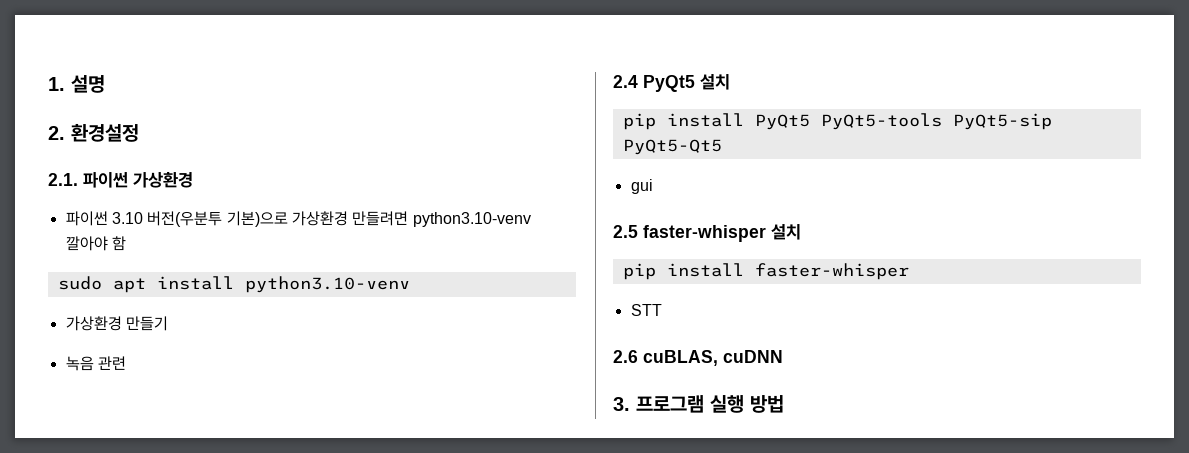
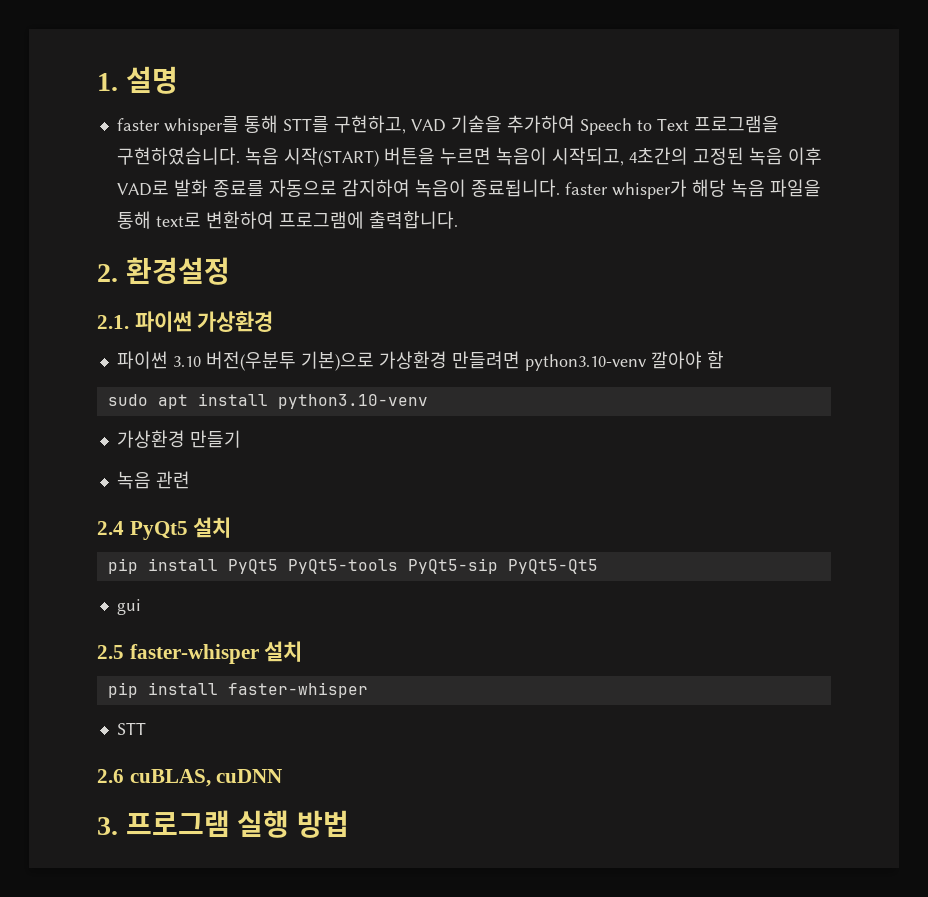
+ faster whisper를 통해 STT를 구현하고, VAD 기술을 추가하여 Speech to Text 프로그램을 구현하였습니다. 녹음 시작(START) 버튼을 누르면 녹음이 시작되고, 4초간의 고정된 녹음 이후 VAD로 발화 종료를 자동으로 감지하여 녹음이 종료됩니다. faster whisper가 해당 녹음 파일을 통해 text로 변환하여 프로그램에 출력합니다.

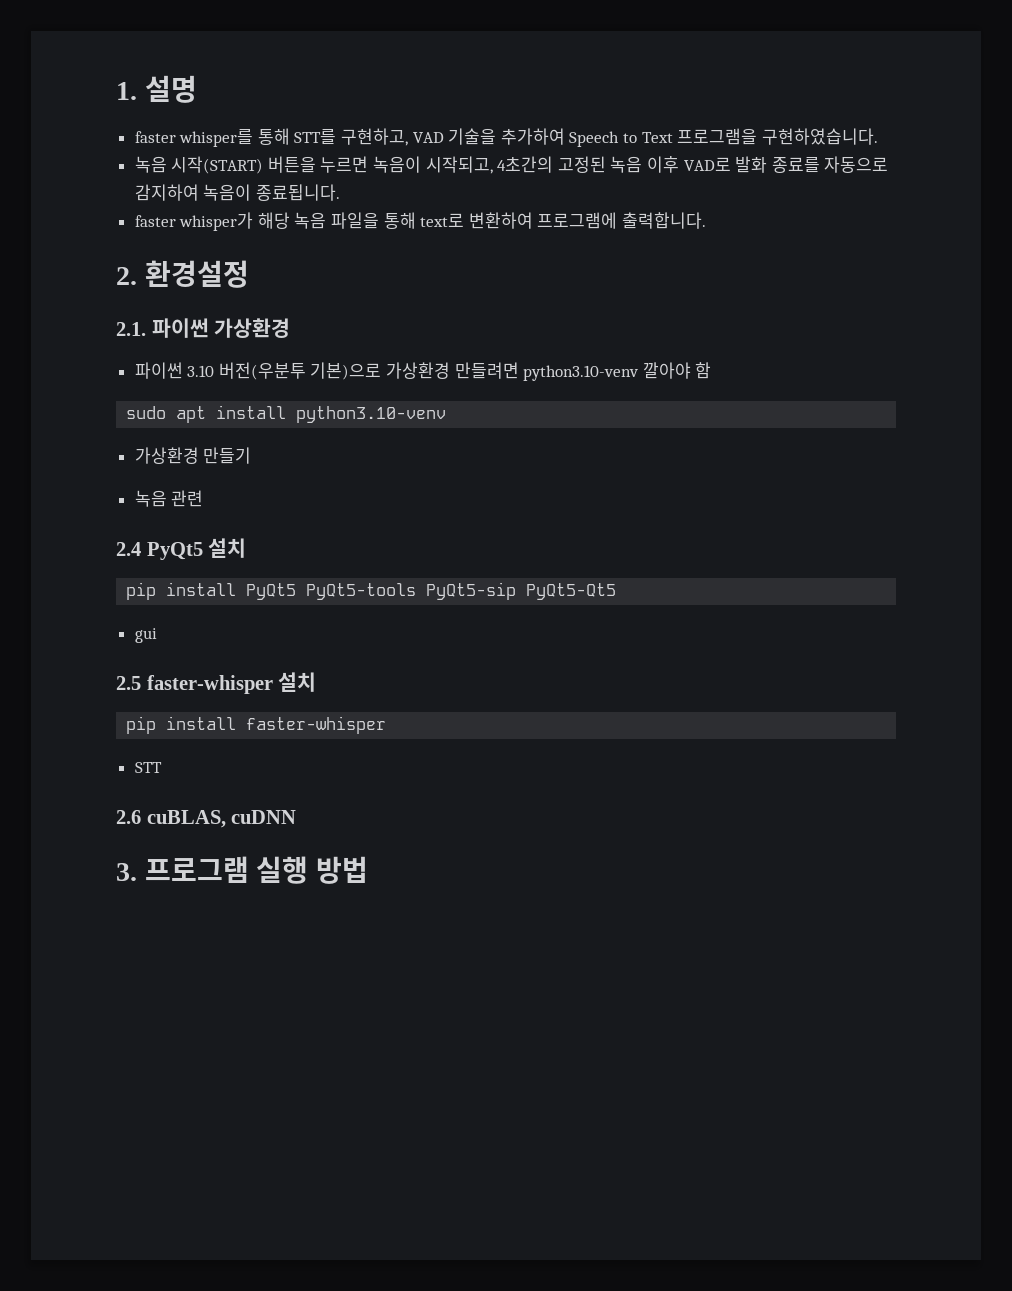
- faster whisper를 통해 STT를 구현하고, VAD 기술을 추가하여 Speech to Text 프로그램을 구현하였습니다. 녹음 시작(START) 버튼을 누르면 녹음이 시작되고, 4초간의 고정된 녹음 이후 VAD로 발화 종료를 자동으로 감지하여 녹음이 종료됩니다. faster whisper가 해당 녹음 파일을 통해 text로 변환하여 프로그램에 출력합니다.
+ faster whisper를 통해 STT를 구현하고, VAD 기술을 추가하여 Speech to Text 프로그램을 구현하였습니다.
+ 녹음 시작(START) 버튼을 누르면 녹음이 시작되고, 4초간의 고정된 녹음 이후 VAD로 발화 종료를 자동으로 감지하여 녹음이 종료됩니다.
+ faster whisper가 해당 녹음 파일을 통해 text로 변환하여 프로그램에 출력합니다.

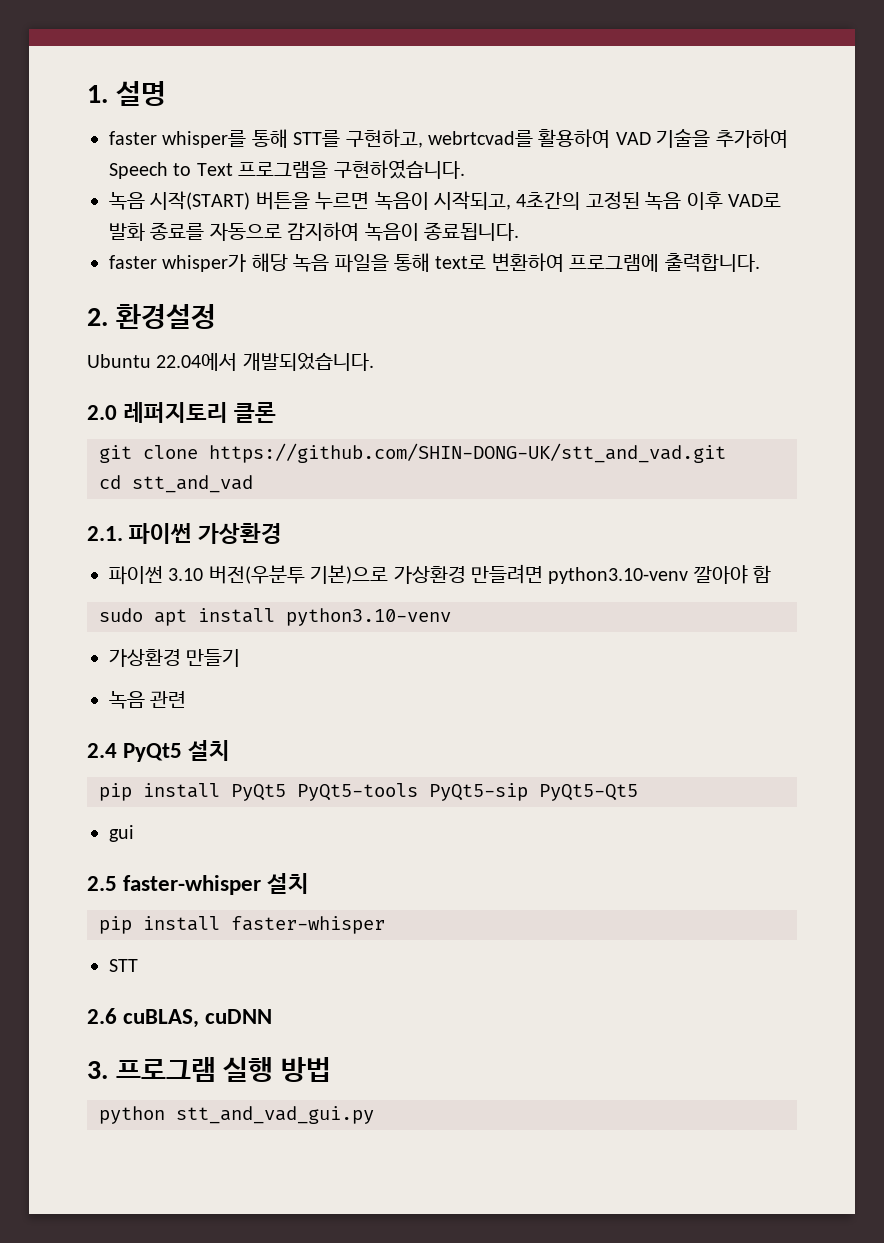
- faster whisper를 통해 STT를 구현하고, VAD 기술을 추가하여 Speech to Text 프로그램을 구현하였습니다.
+ faster whisper를 통해 STT를 구현하고, webrtcvad를 활용하여 VAD 기술을 추가하여 Speech to Text 프로그램을 구현하였습니다.
+ Ubuntu 22.04에서 개발되었습니다.
+ 2.0 레퍼지토리 클론
+ git clone https://github.com/SHIN-DONG-UK/stt_and_vad.git
+ cd stt_and_vad
+ python stt_and_vad_gui.py

